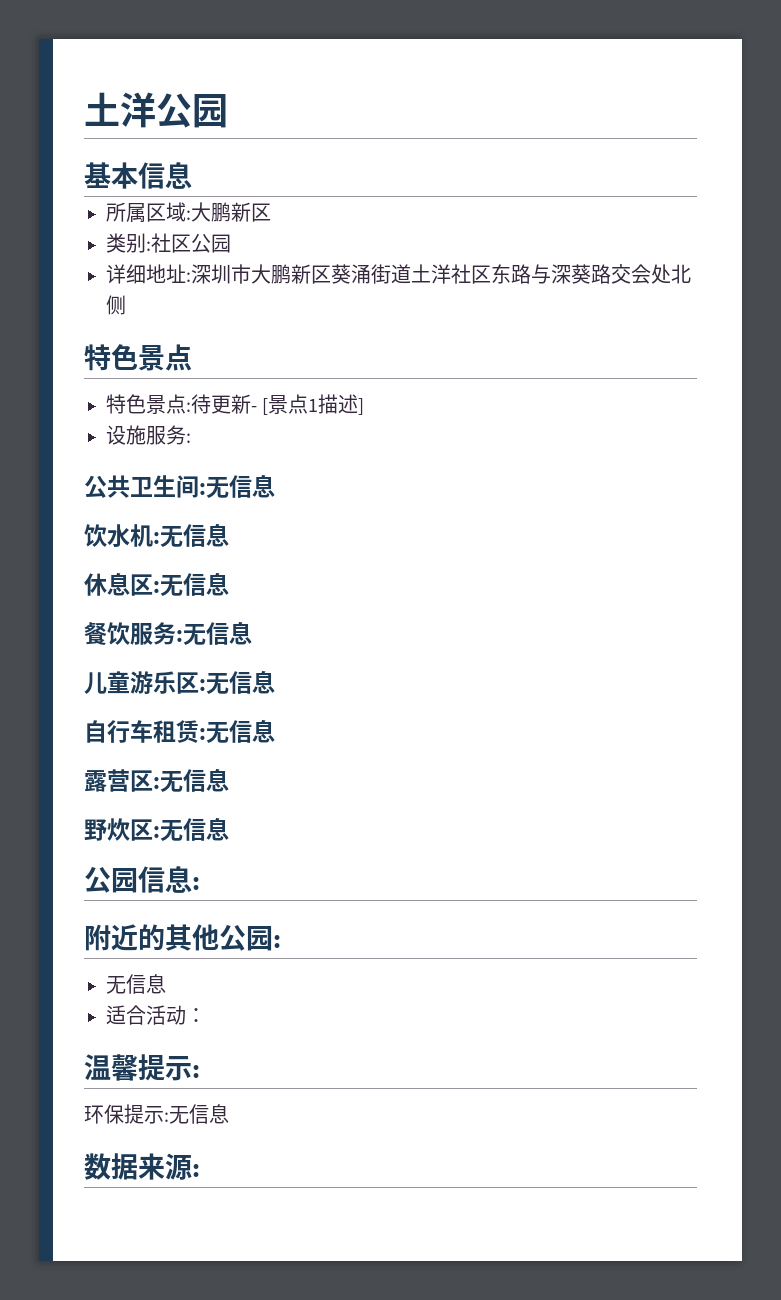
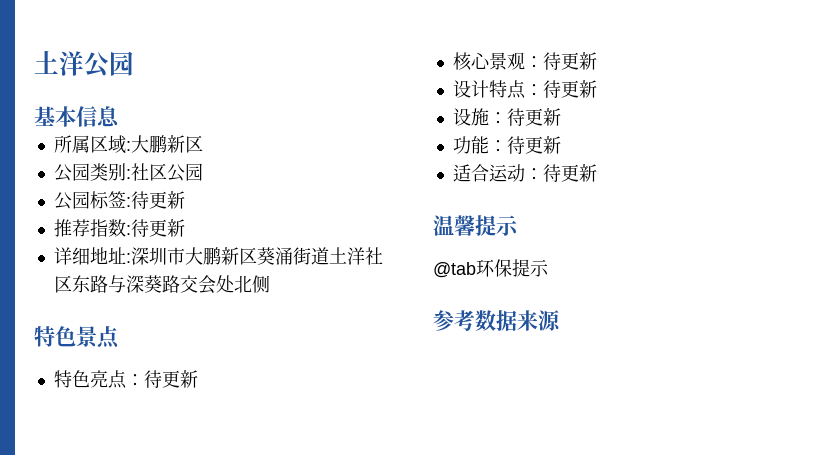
- 类别:社区公园
+ 公园类别:社区公园
+ 公园标签:待更新
+ 推荐指数:待更新
- 特色景点:待更新- [景点1描述]
+ 特色亮点：待更新
+ 核心景观：待更新
+ 设计特点：待更新
- 设施服务:
- 公共卫生间:无信息
- 饮水机:无信息
- 休息区:无信息
- 餐饮服务:无信息
- 儿童游乐区:无信息
- 自行车租赁:无信息
- 露营区:无信息
- 野炊区:无信息
- 公园信息:
- 附近的其他公园:
- 无信息
+ 设施：待更新
+ 功能：待更新
- 适合活动：
+ 适合运动：待更新
- 温馨提示:
- 环保提示:无信息
- 数据来源:
+ 温馨提示
+ @tab环保提示
+ 参考数据来源

